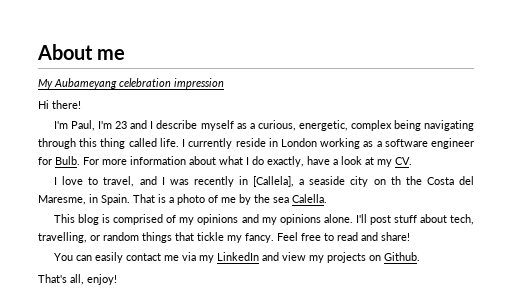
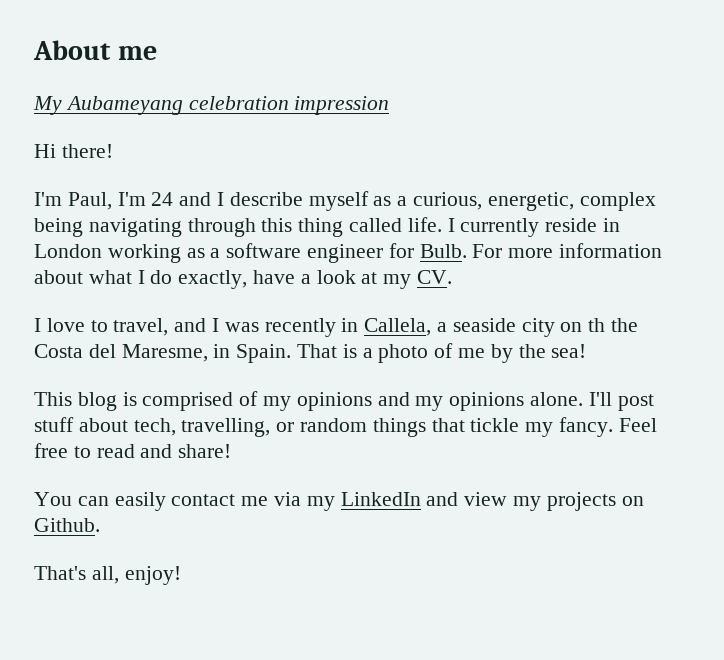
- I'm Paul, I'm 23 and I describe myself as a curious, energetic, complex being navigating through this thing called life.
+ I'm Paul, I'm 24 and I describe myself as a curious, energetic, complex being navigating through this thing called life.
- I love to travel, and I was recently in [Callela], a seaside city on th the Costa del Maresme, in Spain.
+ I love to travel, and I was recently in Callela, a seaside city on th the Costa del Maresme, in Spain.
- That is a photo of me by the sea Calella.
+ That is a photo of me by the sea!

